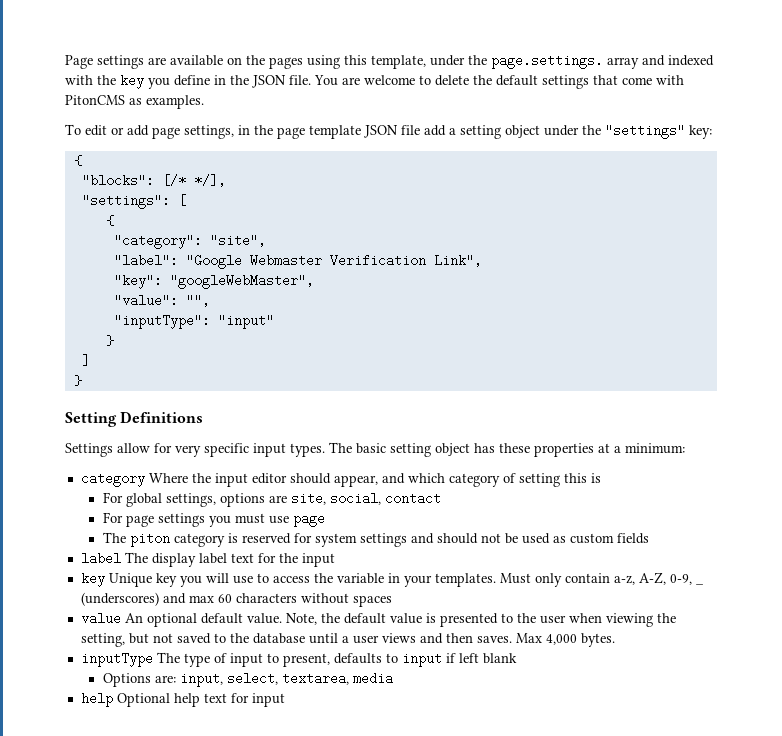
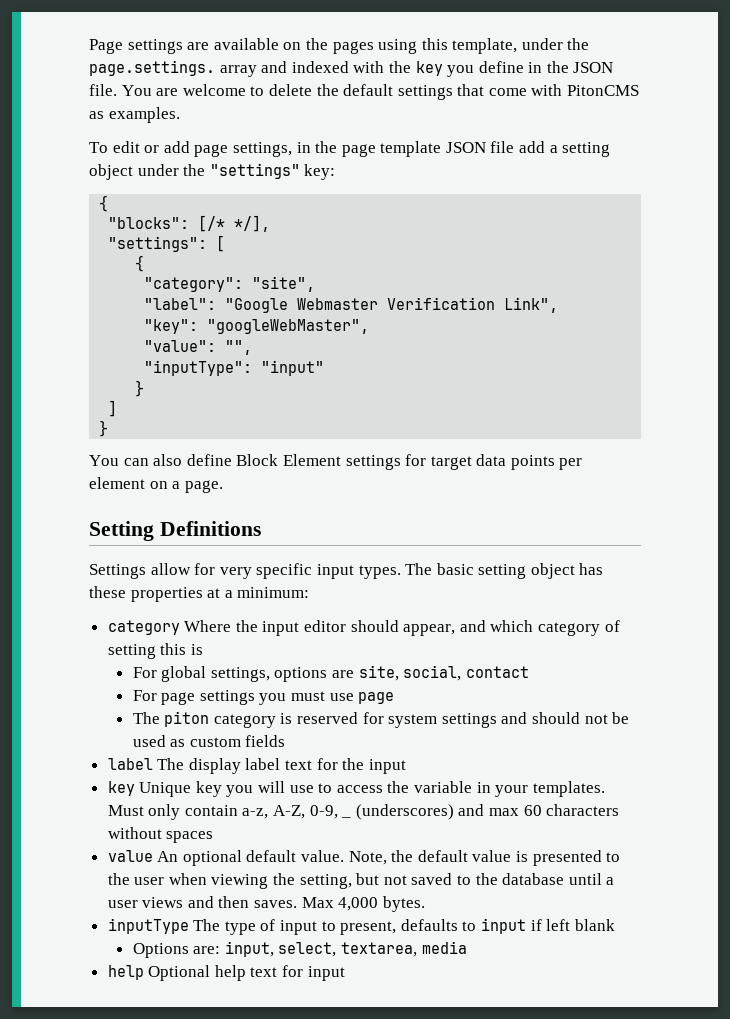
+ You can also define Block Element settings for target data points per element on a page.

